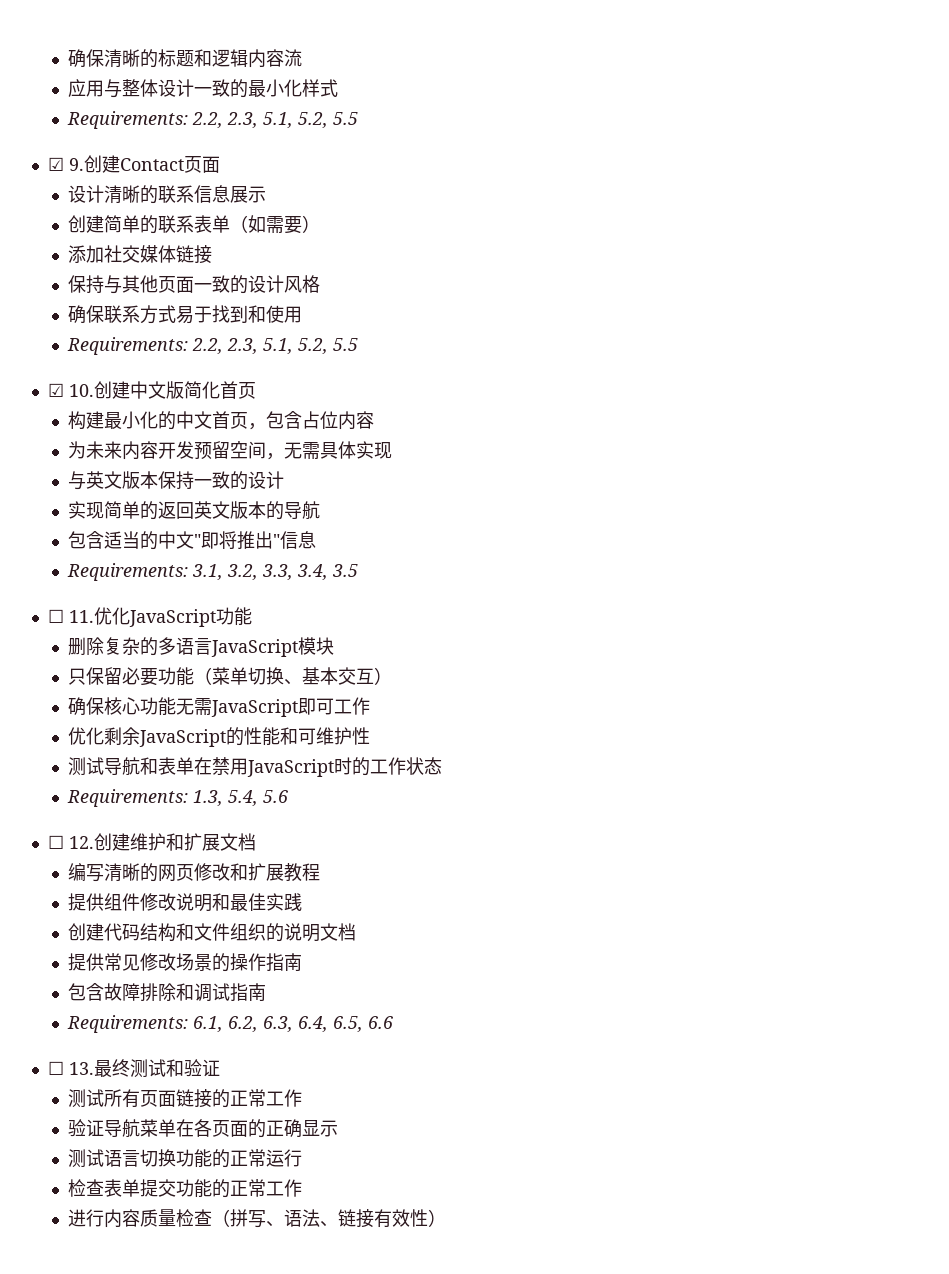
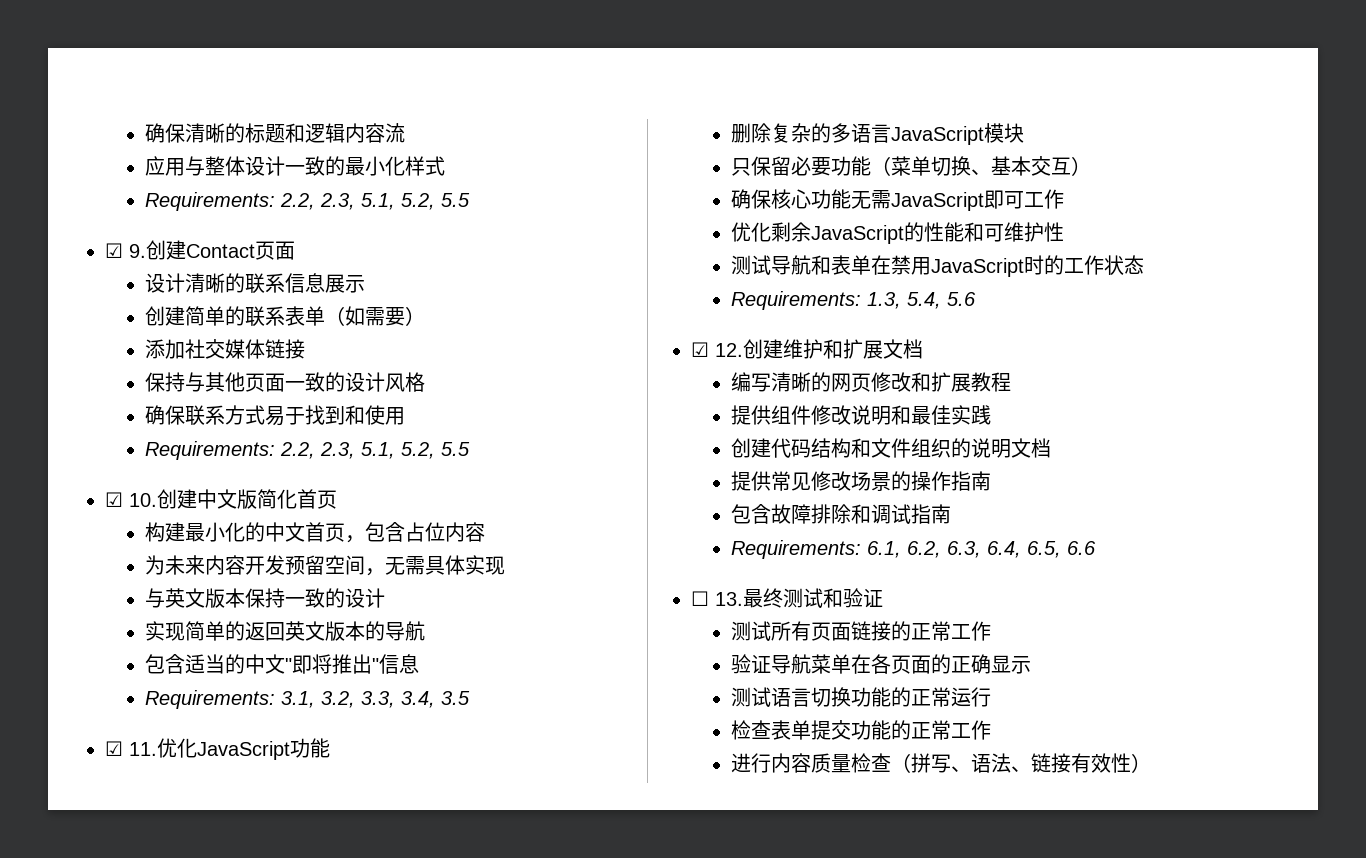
- ☐ 11.优化JavaScript功能
+ ☑ 11.优化JavaScript功能
- ☐ 12.创建维护和扩展文档
+ ☑ 12.创建维护和扩展文档

